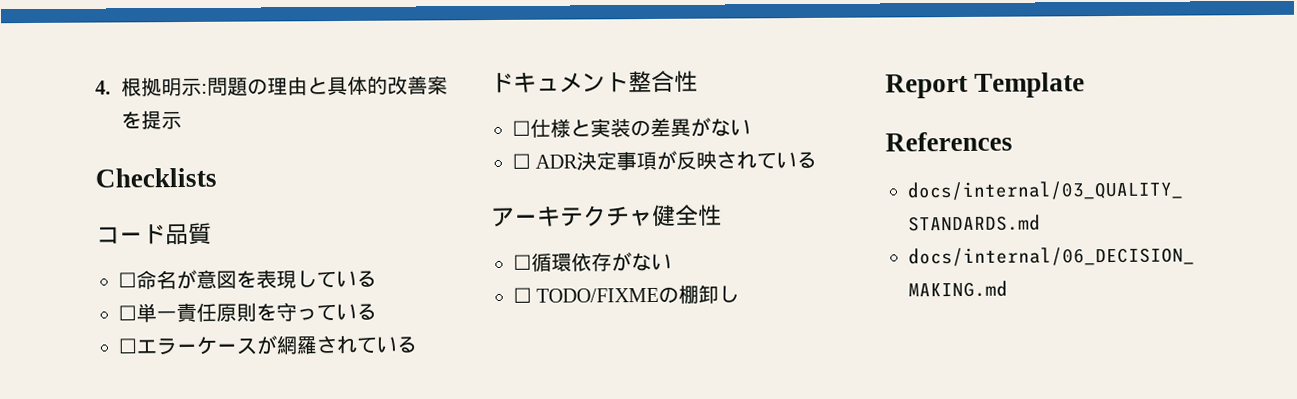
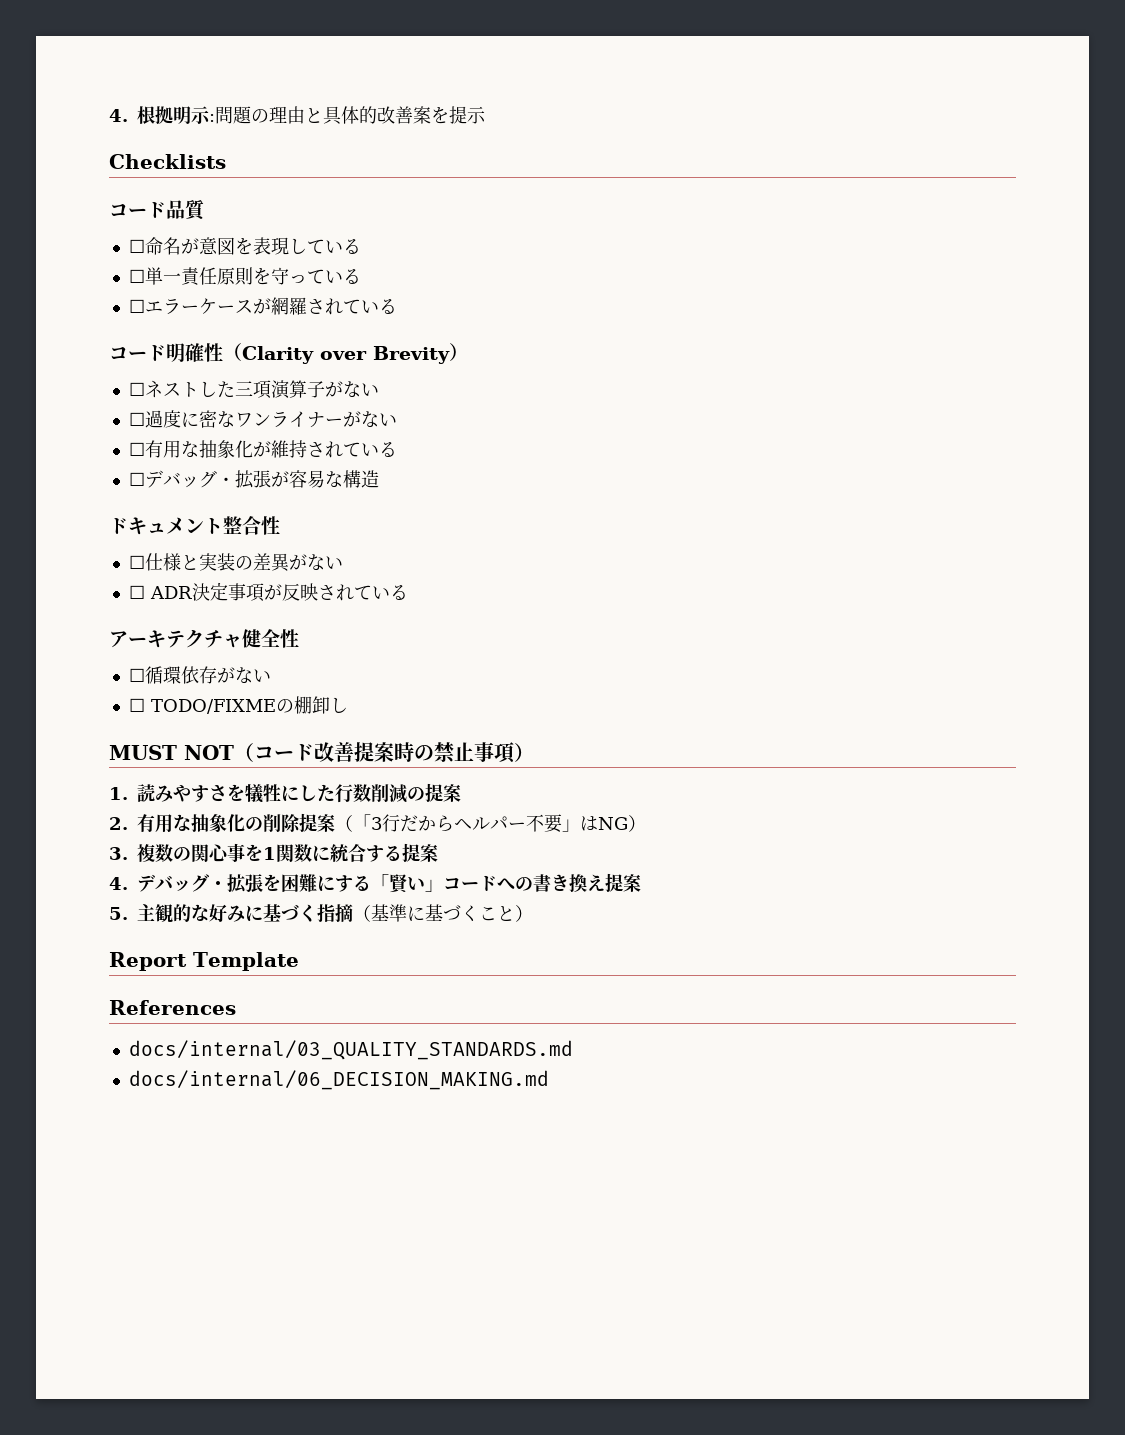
+ コード明確性（Clarity over Brevity）
+ ☐ネストした三項演算子がない
+ ☐過度に密なワンライナーがない
+ ☐有用な抽象化が維持されている
+ ☐デバッグ・拡張が容易な構造
+ MUST NOT（コード改善提案時の禁止事項）
+ 1.読みやすさを犠牲にした行数削減の提案
+ 2.有用な抽象化の削除提案（「3行だからヘルパー不要」はNG）
+ 3.複数の関心事を1関数に統合する提案
+ 4.デバッグ・拡張を困難にする「賢い」コードへの書き換え提案
+ 5.主観的な好みに基づく指摘（基準に基づくこと）

